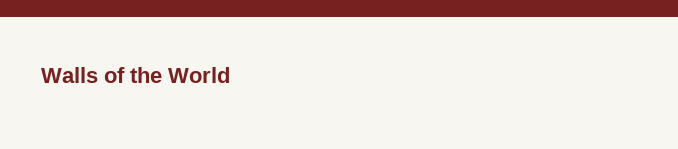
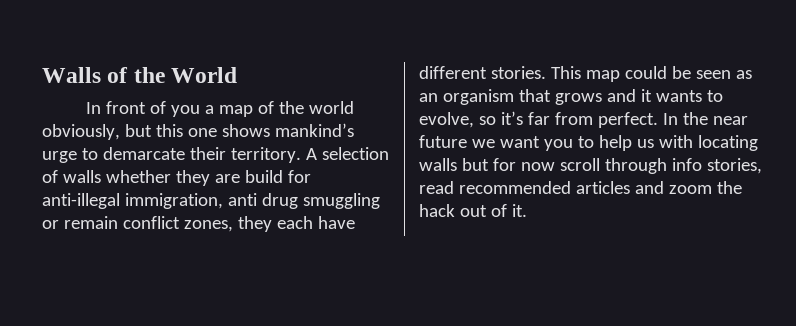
+ In front of you a map of the world obviously, but this one shows mankind’s urge to demarcate their territory. A selection of walls whether they are build for anti-illegal immigration, anti drug smuggling or remain conflict zones, they each have different stories. This map could be seen as an organism that grows and it wants to evolve, so it’s far from perfect. In the near future we want you to help us with locating walls but for now scroll through info stories, read recommended articles and zoom the hack out of it.

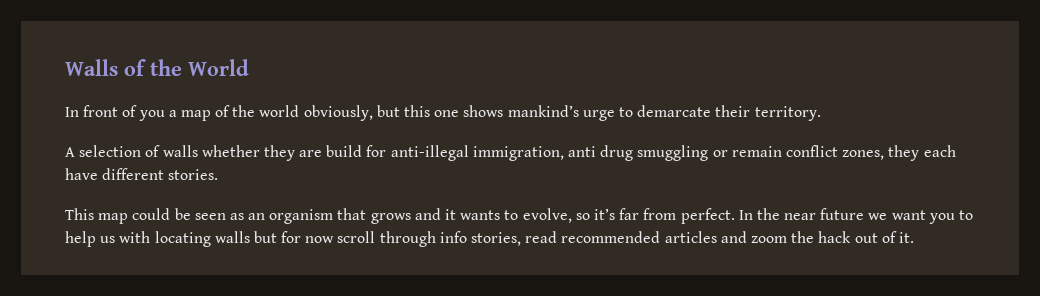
- In front of you a map of the world obviously, but this one shows mankind’s urge to demarcate their territory. A selection of walls whether they are build for anti-illegal immigration, anti drug smuggling or remain conflict zones, they each have different stories. This map could be seen as an organism that grows and it wants to evolve, so it’s far from perfect.
+ In front of you a map of the world obviously, but this one shows mankind’s urge to demarcate their territory.
+ A selection of walls whether they are build for anti-illegal immigration, anti drug smuggling or remain conflict zones, they each have different stories.
+ This map could be seen as an organism that grows and it wants to evolve, so it’s far from perfect.

